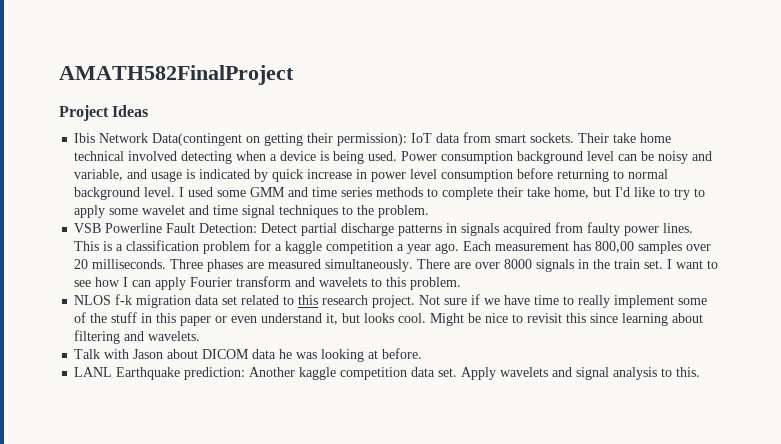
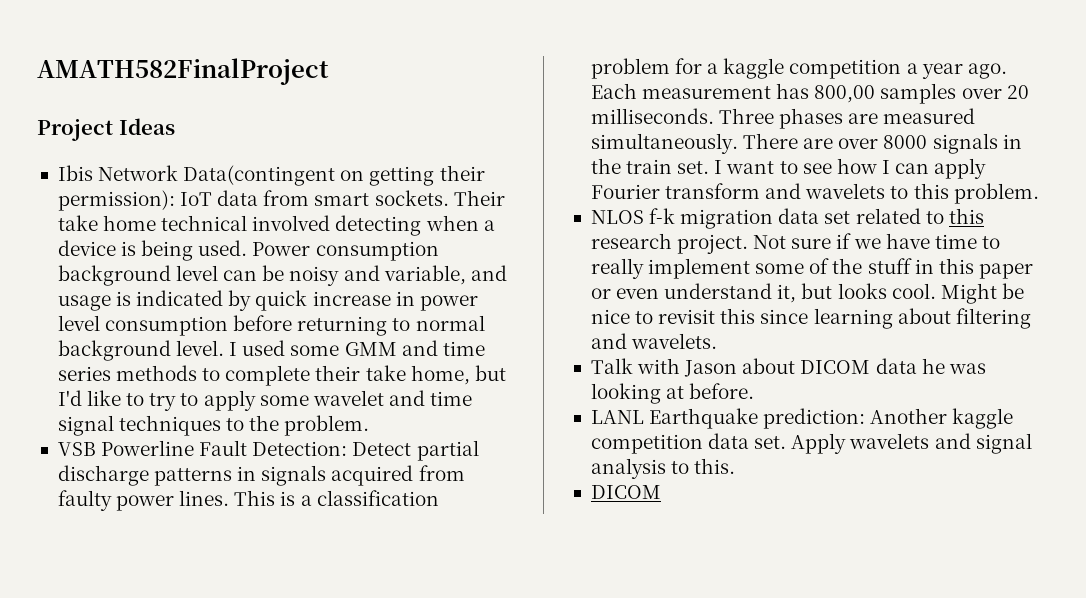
  Apply wavelets and signal analysis to this.
+ DICOM

